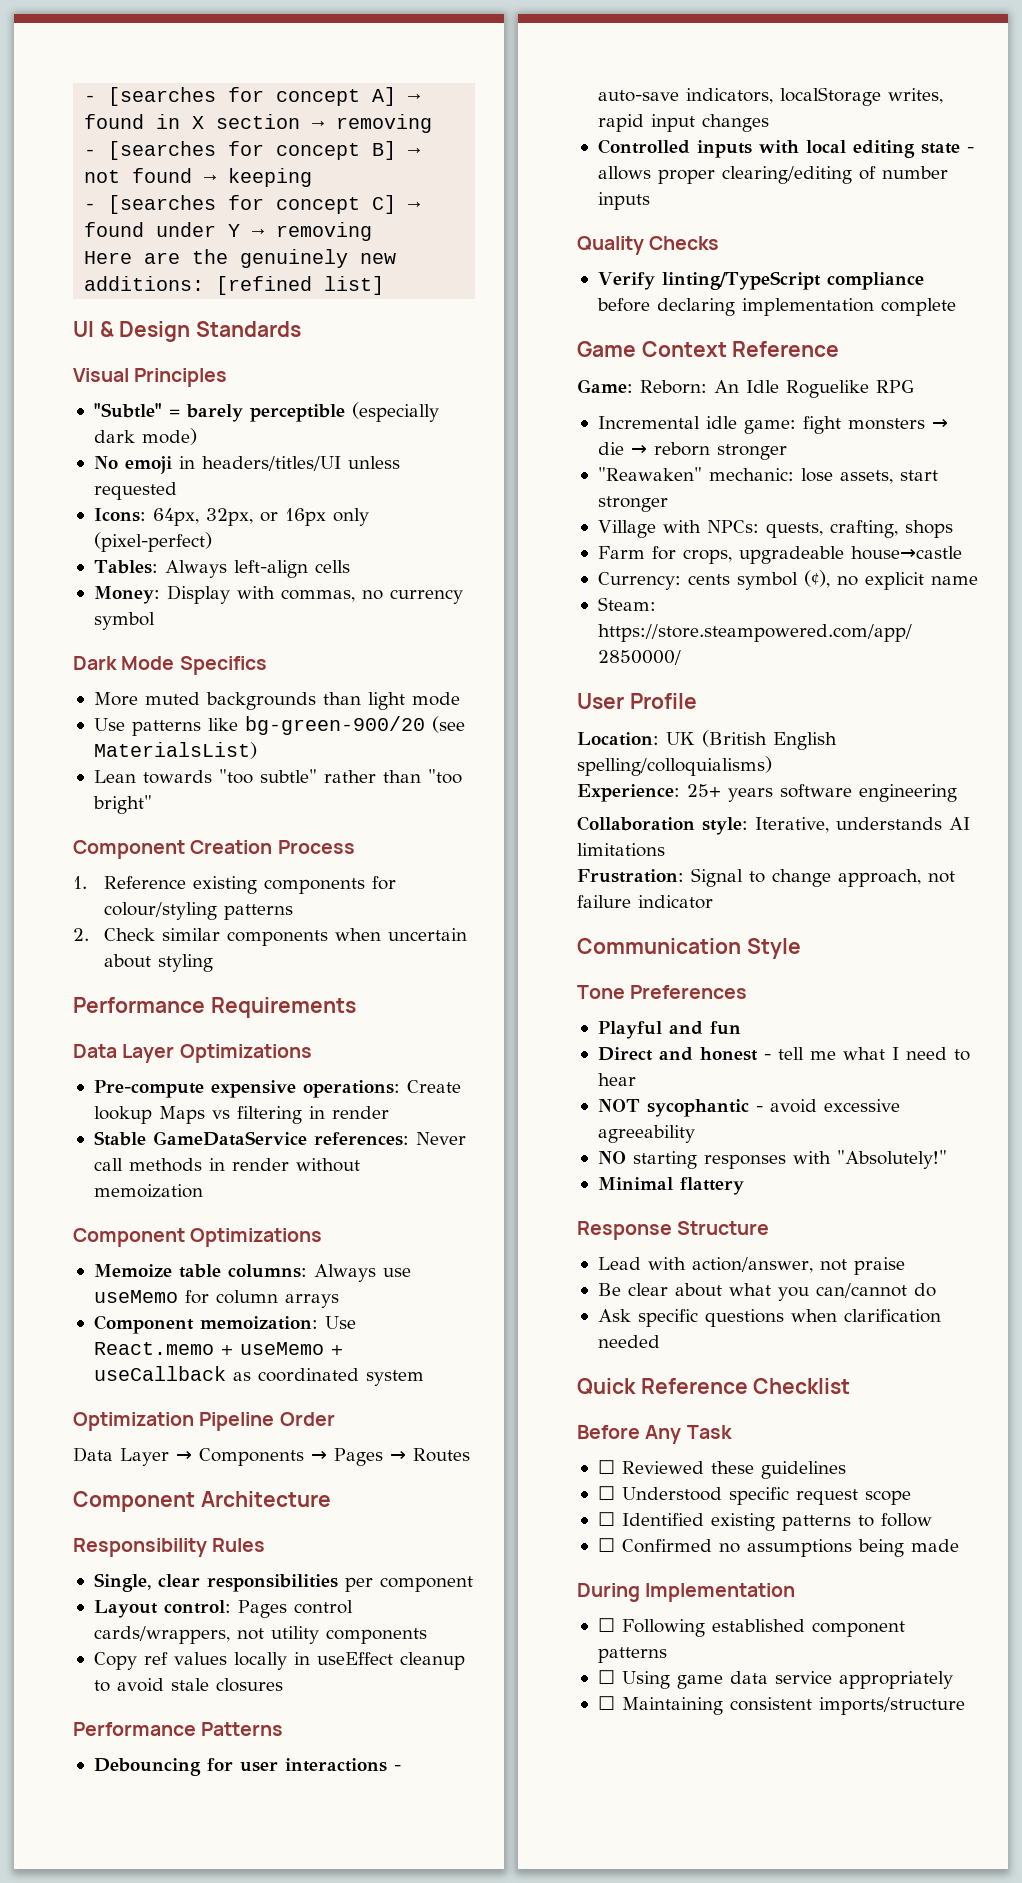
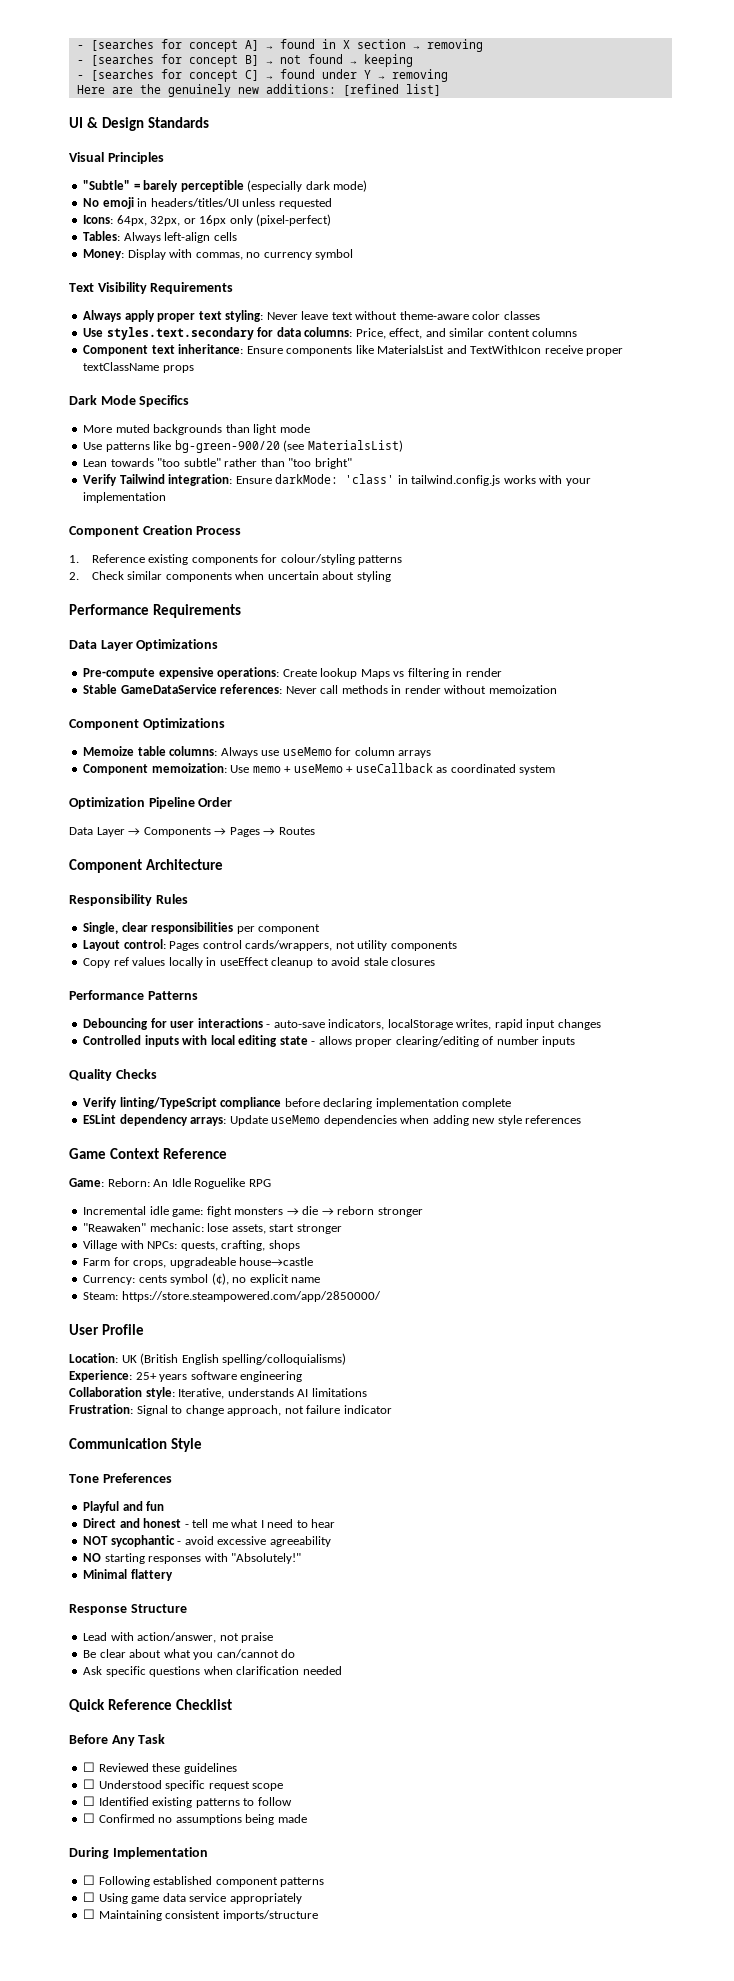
+ Text Visibility Requirements
+ Always apply proper text styling: Never leave text without theme-aware color classes
+ Use styles.text.secondary for data columns: Price, effect, and similar content columns
+ Component text inheritance: Ensure components like MaterialsList and TextWithIcon receive proper textClassName props
+ Verify Tailwind integration: Ensure darkMode: 'class' in tailwind.config.js works with your implementation
- Component memoization: Use React.memo + useMemo + useCallback as coordinated system
+ Component memoization: Use memo + useMemo + useCallback as coordinated system
+ ESLint dependency arrays: Update useMemo dependencies when adding new style references

